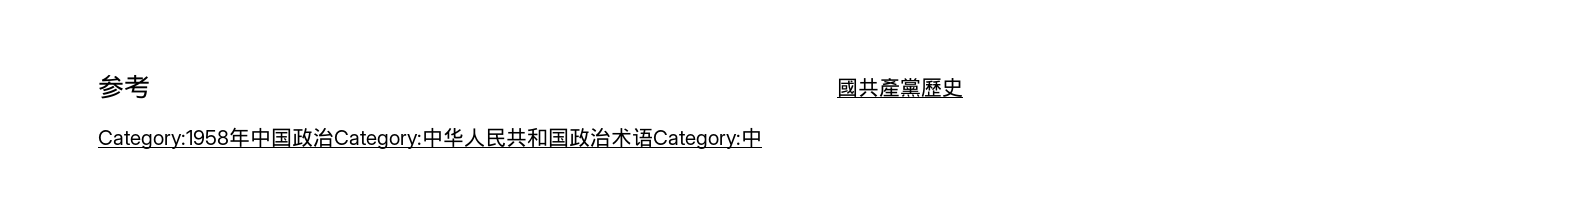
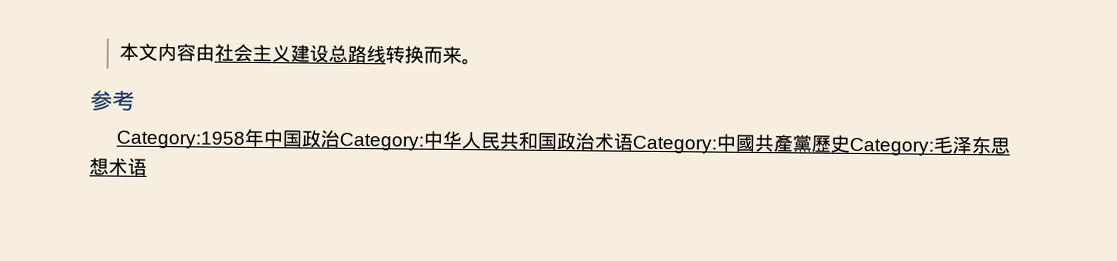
+ 本文内容由社会主义建设总路线转换而来。
- Category:1958年中国政治Category:中华人民共和国政治术语Category:中國共產黨歷史
+ Category:1958年中国政治Category:中华人民共和国政治术语Category:中國共產黨歷史Category:毛泽东思想术语

